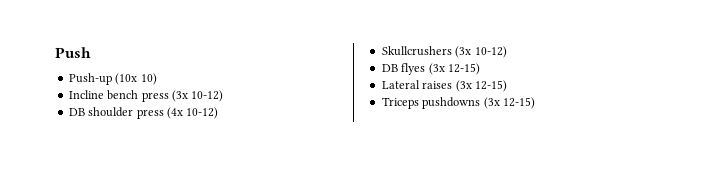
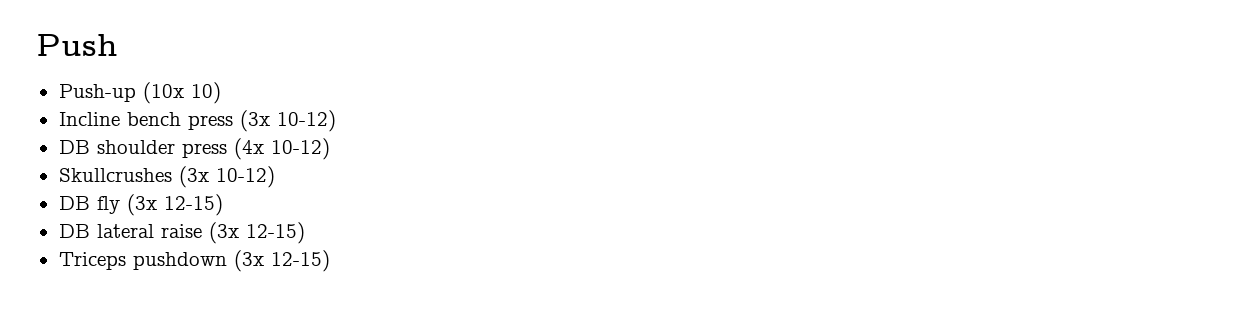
- Skullcrushers (3x 10-12)
- DB flyes (3x 12-15)
- Lateral raises (3x 12-15)
+ Skullcrushes (3x 10-12)
+ DB fly (3x 12-15)
+ DB lateral raise (3x 12-15)
- Triceps pushdowns (3x 12-15)
+ Triceps pushdown (3x 12-15)

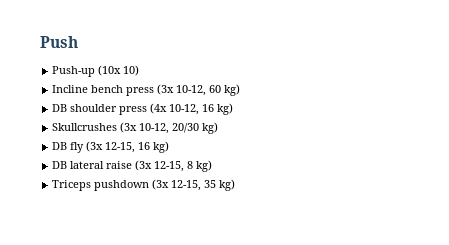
- Incline bench press (3x 10-12)
+ Incline bench press (3x 10-12, 60 kg)
- DB shoulder press (4x 10-12)
+ DB shoulder press (4x 10-12, 16 kg)
- Skullcrushes (3x 10-12)
+ Skullcrushes (3x 10-12, 20/30 kg)
- DB fly (3x 12-15)
+ DB fly (3x 12-15, 16 kg)
- DB lateral raise (3x 12-15)
+ DB lateral raise (3x 12-15, 8 kg)
- Triceps pushdown (3x 12-15)
+ Triceps pushdown (3x 12-15, 35 kg)

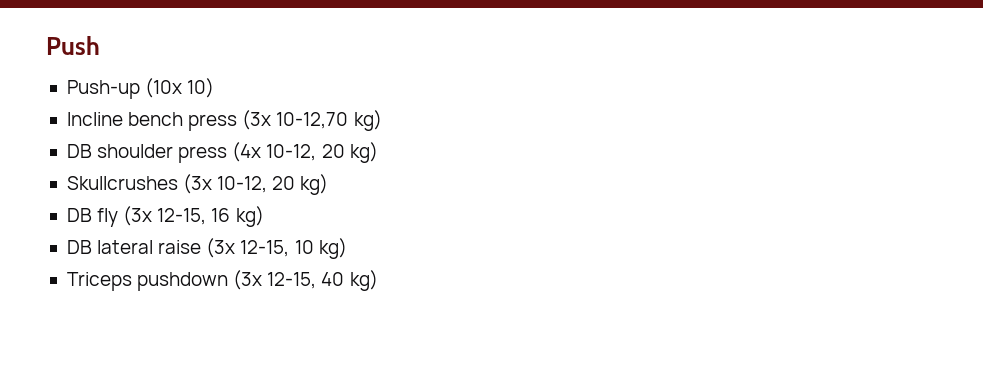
- Incline bench press (3x 10-12, 60 kg)
+ Incline bench press (3x 10-12,70 kg)
- DB shoulder press (4x 10-12, 16 kg)
+ DB shoulder press (4x 10-12, 20 kg)
- Skullcrushes (3x 10-12, 20/30 kg)
+ Skullcrushes (3x 10-12, 20 kg)
- DB lateral raise (3x 12-15, 8 kg)
+ DB lateral raise (3x 12-15, 10 kg)
- Triceps pushdown (3x 12-15, 35 kg)
+ Triceps pushdown (3x 12-15, 40 kg)

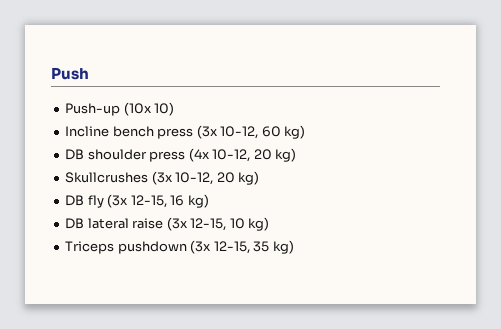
- Incline bench press (3x 10-12,70 kg)
+ Incline bench press (3x 10-12, 60 kg)
- Triceps pushdown (3x 12-15, 40 kg)
+ Triceps pushdown (3x 12-15, 35 kg)

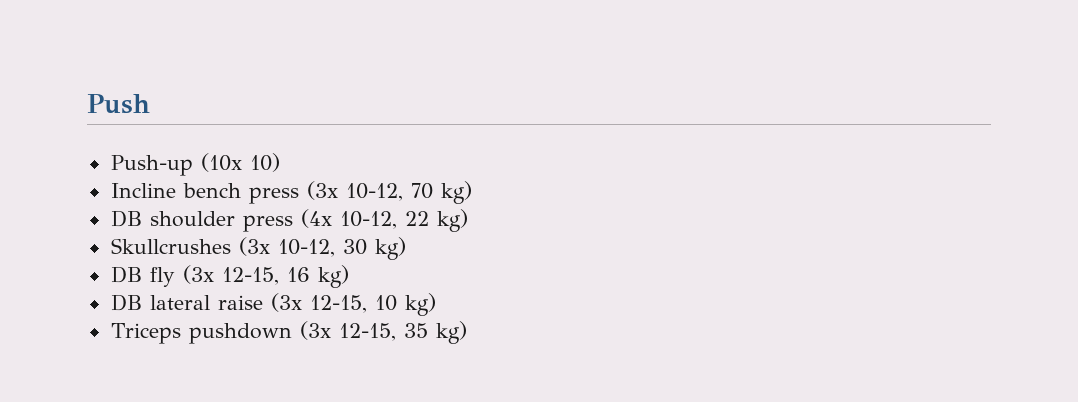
- Incline bench press (3x 10-12, 60 kg)
+ Incline bench press (3x 10-12, 70 kg)
- DB shoulder press (4x 10-12, 20 kg)
+ DB shoulder press (4x 10-12, 22 kg)
- Skullcrushes (3x 10-12, 20 kg)
+ Skullcrushes (3x 10-12, 30 kg)

